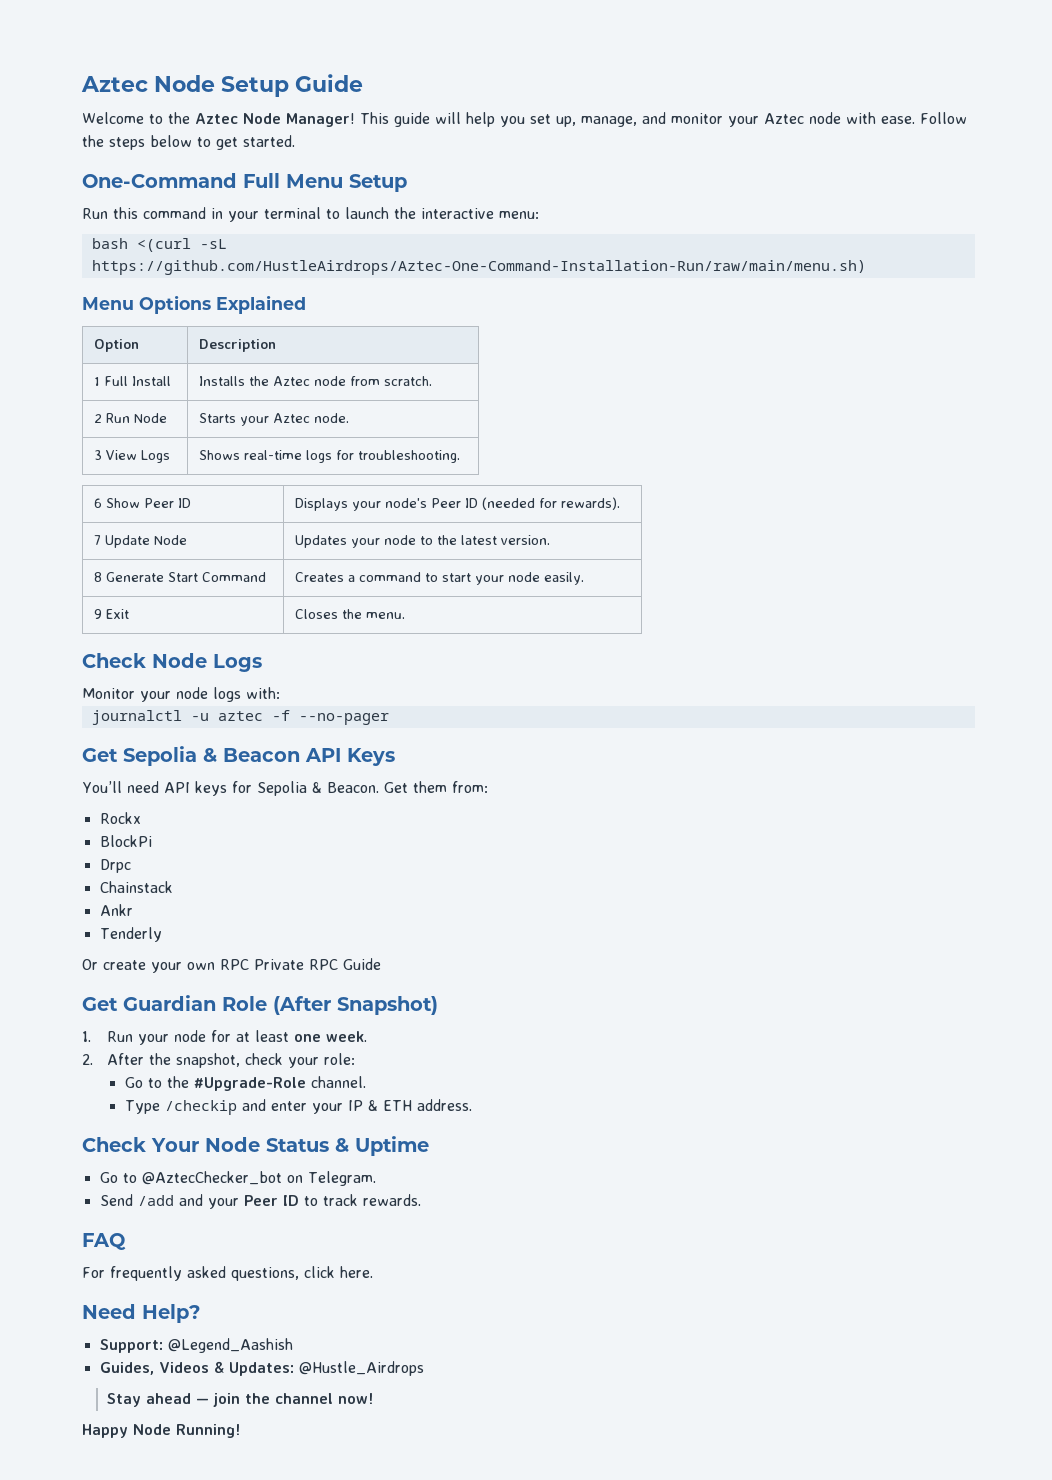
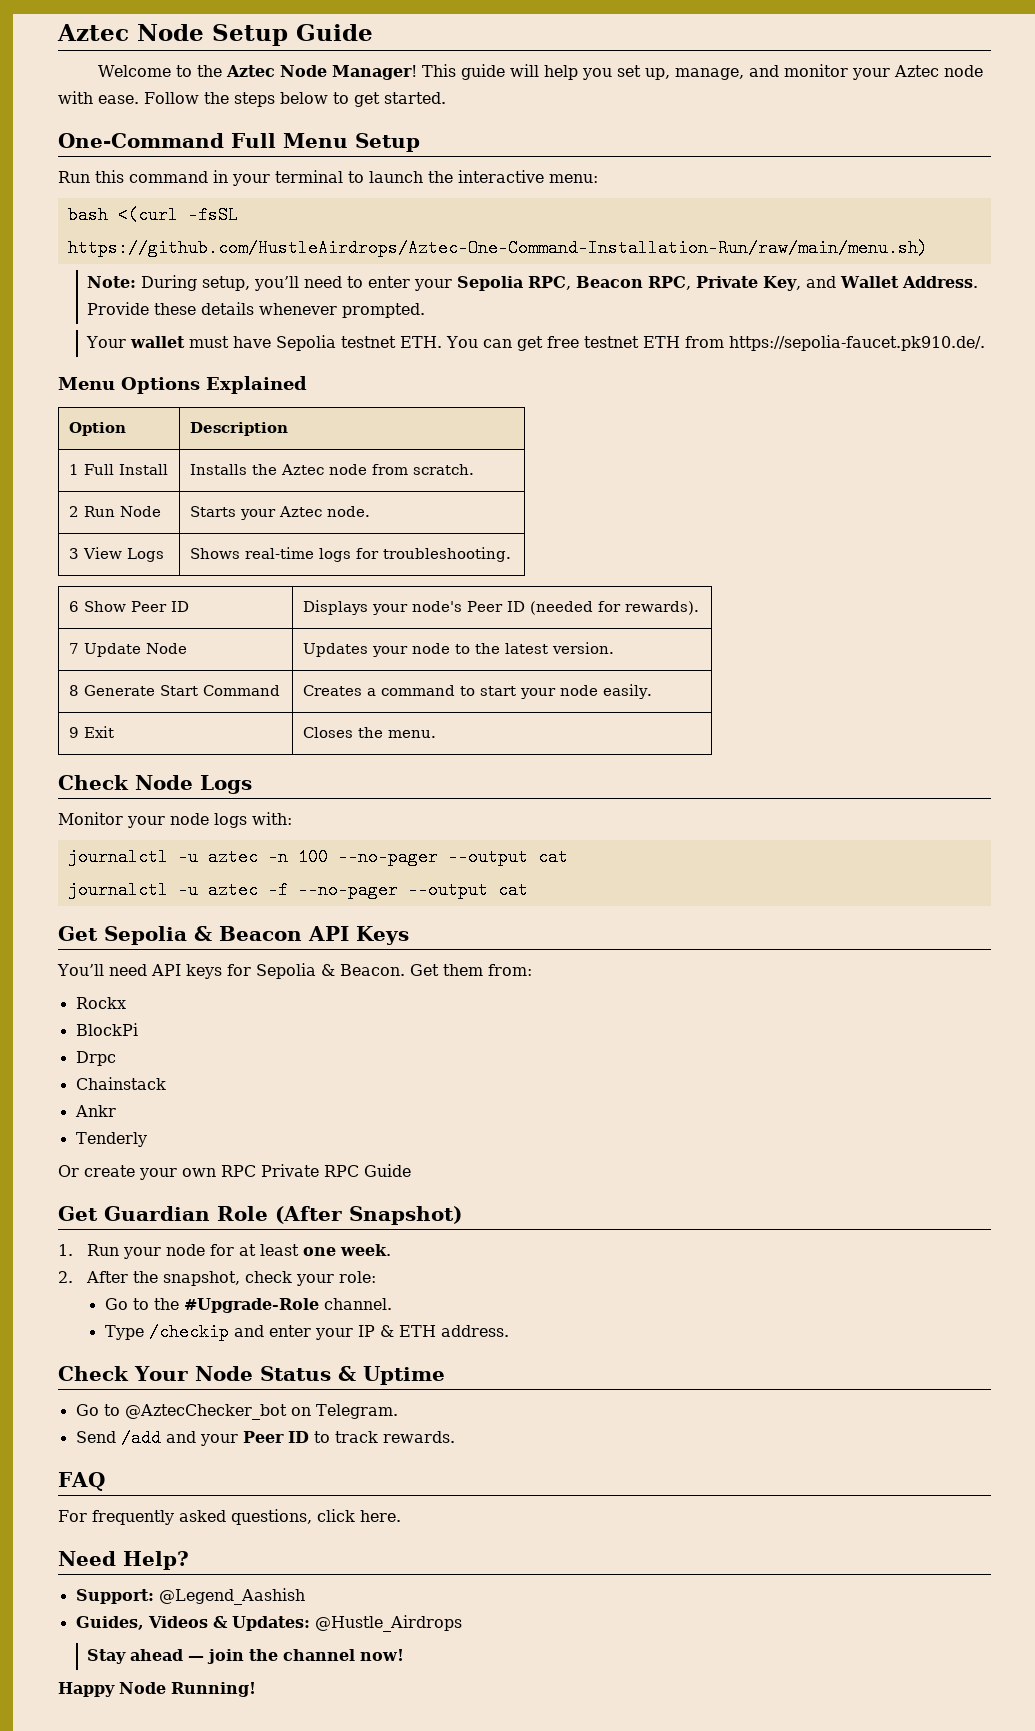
- bash <(curl -sL https://github.com/HustleAirdrops/Aztec-One-Command-Installation-Run/raw/main/menu.sh)
+ bash <(curl -fsSL https://github.com/HustleAirdrops/Aztec-One-Command-Installation-Run/raw/main/menu.sh)
+ Note: During setup, you’ll need to enter your Sepolia RPC, Beacon RPC, Private Key, and Wallet Address. Provide these details whenever prompted.
+ Your wallet must have Sepolia testnet ETH. You can get free testnet ETH from https://sepolia-faucet.pk910.de/.
+ journalctl -u aztec -n 100 --no-pager --output cat
- journalctl -u aztec -f --no-pager
+ journalctl -u aztec -f --no-pager --output cat

